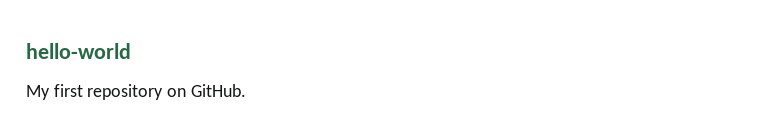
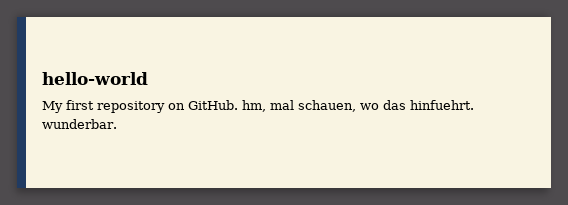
- My first repository on GitHub.
+ My first repository on GitHub. hm, mal schauen, wo das hinfuehrt. wunderbar.

